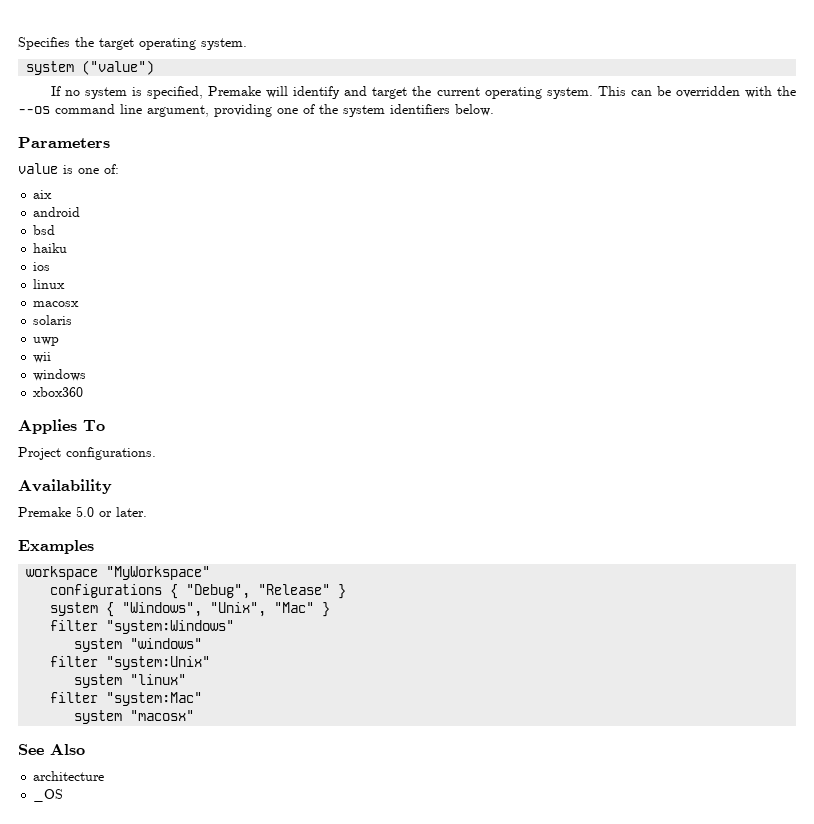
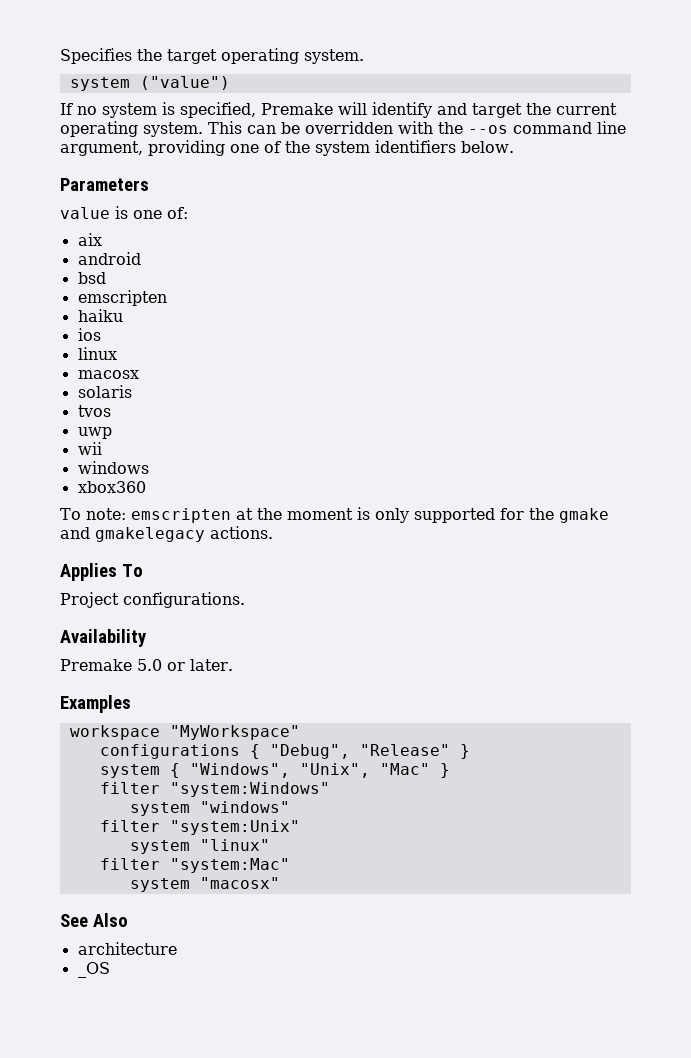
  bsd
+ emscripten
+ tvos
+ To note: emscripten at the moment is only supported for the gmake and gmakelegacy actions.

